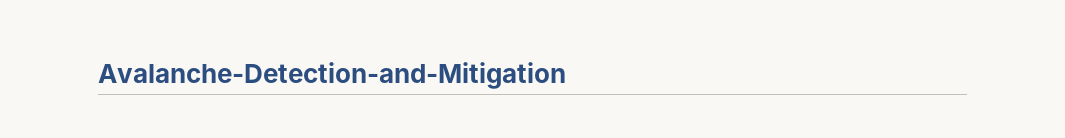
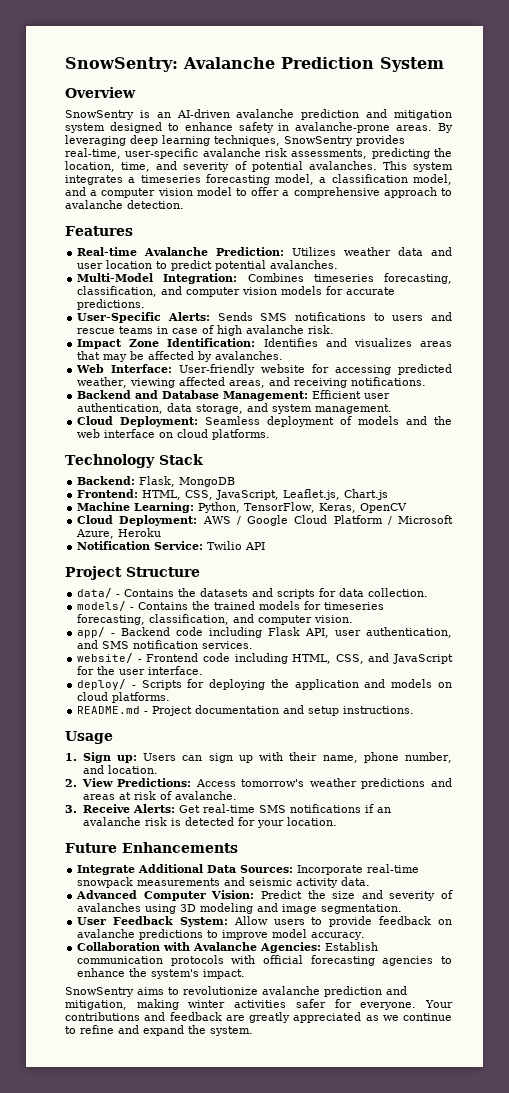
- Avalanche-Detection-and-Mitigation
+ SnowSentry: Avalanche Prediction System
+ Overview
+ SnowSentry is an AI-driven avalanche prediction and mitigation system designed to enhance safety in avalanche-prone areas. By leveraging deep learning techniques, SnowSentry provides real-time, user-specific avalanche risk assessments, predicting the location, time, and severity of potential avalanches. This system integrates a timeseries forecasting model, a classification model, and a computer vision model to offer a comprehensive approach to avalanche detection.
+ Features
+ Real-time Avalanche Prediction: Utilizes weather data and user location to predict potential avalanches.
+ Multi-Model Integration: Combines timeseries forecasting, classification, and computer vision models for accurate predictions.
+ User-Specific Alerts: Sends SMS notifications to users and rescue teams in case of high avalanche risk.
+ Impact Zone Identification: Identifies and visualizes areas that may be affected by avalanches.
+ Web Interface: User-friendly website for accessing predicted weather, viewing affected areas, and receiving notifications.
+ Backend and Database Management: Efficient user authentication, data storage, and system management.
+ Cloud Deployment: Seamless deployment of models and the web interface on cloud platforms.
+ Technology Stack
+ Backend: Flask, MongoDB
+ Frontend: HTML, CSS, JavaScript, Leaflet.js, Chart.js
+ Machine Learning: Python, TensorFlow, Keras, OpenCV
+ Cloud Deployment: AWS / Google Cloud Platform / Microsoft Azure, Heroku
+ Notification Service: Twilio API
+ Project Structure
+ data/ - Contains the datasets and scripts for data collection.
+ models/ - Contains the trained models for timeseries forecasting, classification, and computer vision.
+ app/ - Backend code including Flask API, user authentication, and SMS notification services.
+ website/ - Frontend code including HTML, CSS, and JavaScript for the user interface.
+ deploy/ - Scripts for deploying the application and models on cloud platforms.
+ README.md - Project documentation and setup instructions.
+ Usage
+ 1. Sign up: Users can sign up with their name, phone number, and location.
+ 2. View Predictions: Access tomorrow's weather predictions and areas at risk of avalanche.
+ 3. Receive Alerts: Get real-time SMS notifications if an avalanche risk is detected for your location.
+ Future Enhancements
+ Integrate Additional Data Sources: Incorporate real-time snowpack measurements and seismic activity data.
+ Advanced Computer Vision: Predict the size and severity of avalanches using 3D modeling and image segmentation.
+ User Feedback System: Allow users to provide feedback on avalanche predictions to improve model accuracy.
+ Collaboration with Avalanche Agencies: Establish communication protocols with official forecasting agencies to enhance the system's impact.
+ SnowSentry aims to revolutionize avalanche prediction and mitigation, making winter activities safer for everyone. Your contributions and feedback are greatly appreciated as we continue to refine and expand the system.

